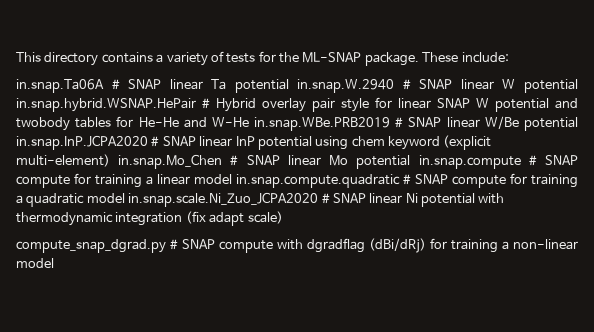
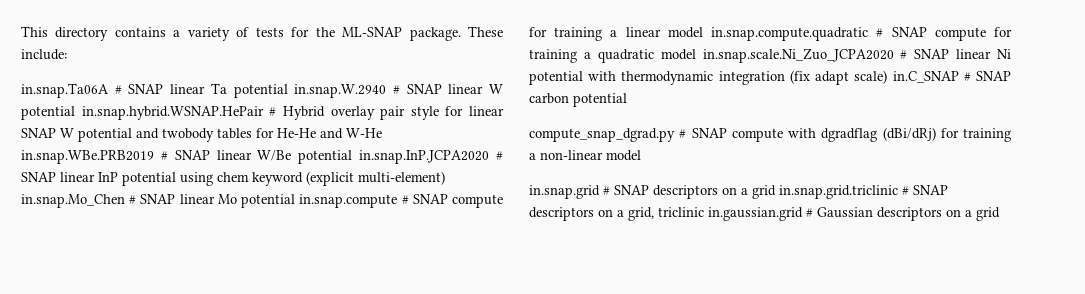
- in.snap.Ta06A # SNAP linear Ta potential in.snap.W.2940 # SNAP linear W potential in.snap.hybrid.WSNAP.HePair # Hybrid overlay pair style for linear SNAP W potential and twobody tables for He-He and W-He in.snap.WBe.PRB2019 # SNAP linear W/Be potential in.snap.InP.JCPA2020 # SNAP linear InP potential using chem keyword (explicit multi-element) in.snap.Mo_Chen # SNAP linear Mo potential in.snap.compute # SNAP compute for training a linear model in.snap.compute.quadratic # SNAP compute for training a quadratic model in.snap.scale.Ni_Zuo_JCPA2020 # SNAP linear Ni potential with thermodynamic integration (fix adapt scale)
+ in.snap.Ta06A # SNAP linear Ta potential in.snap.W.2940 # SNAP linear W potential in.snap.hybrid.WSNAP.HePair # Hybrid overlay pair style for linear SNAP W potential and twobody tables for He-He and W-He in.snap.WBe.PRB2019 # SNAP linear W/Be potential in.snap.InP.JCPA2020 # SNAP linear InP potential using chem keyword (explicit multi-element) in.snap.Mo_Chen # SNAP linear Mo potential in.snap.compute # SNAP compute for training a linear model in.snap.compute.quadratic # SNAP compute for training a quadratic model in.snap.scale.Ni_Zuo_JCPA2020 # SNAP linear Ni potential with thermodynamic integration (fix adapt scale) in.C_SNAP # SNAP carbon potential
+ in.snap.grid # SNAP descriptors on a grid in.snap.grid.triclinic # SNAP descriptors on a grid, triclinic in.gaussian.grid # Gaussian descriptors on a grid

